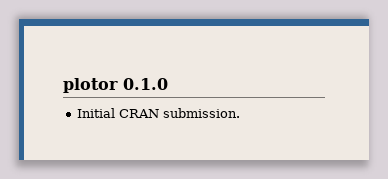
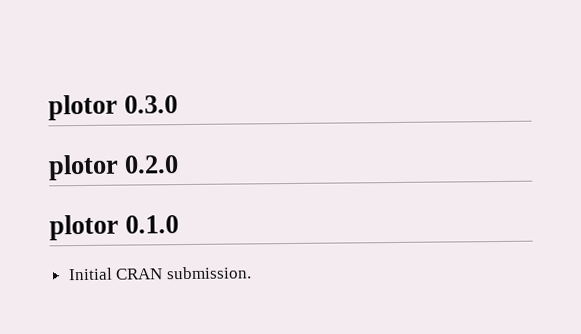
+ plotor 0.3.0
+ plotor 0.2.0

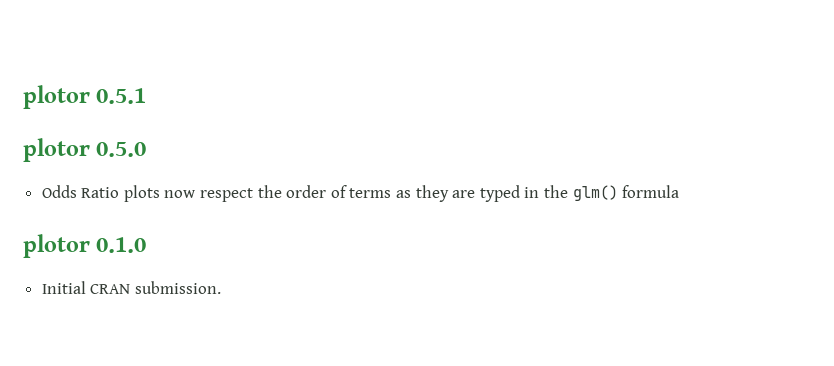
- plotor 0.3.0
- plotor 0.2.0
+ plotor 0.5.1
+ plotor 0.5.0
+ Odds Ratio plots now respect the order of terms as they are typed in the glm() formula

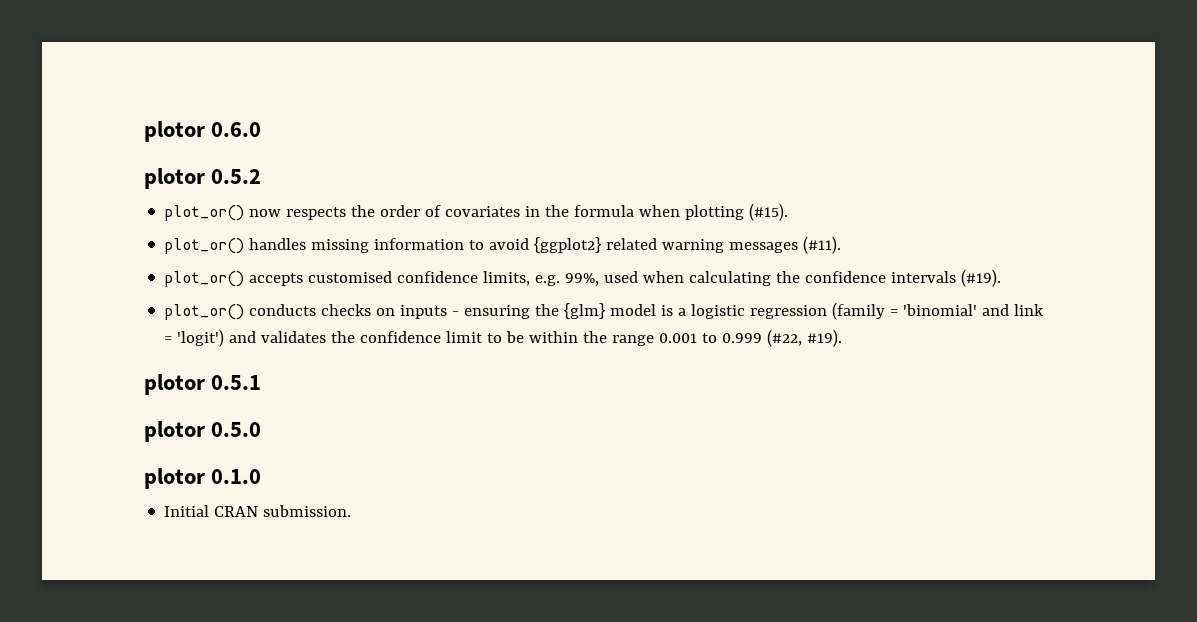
+ plotor 0.6.0
+ plotor 0.5.2
+ plot_or() now respects the order of covariates in the formula when plotting (#15).
+ plot_or() handles missing information to avoid {ggplot2} related warning messages (#11).
+ plot_or() accepts customised confidence limits, e.g. 99%, used when calculating the confidence intervals (#19).
+ plot_or() conducts checks on inputs - ensuring the {glm} model is a logistic regression (family = 'binomial' and link = 'logit') and validates the confidence limit to be within the range 0.001 to 0.999 (#22, #19).
  plotor 0.5.1
  plotor 0.5.0
- Odds Ratio plots now respect the order of terms as they are typed in the glm() formula

